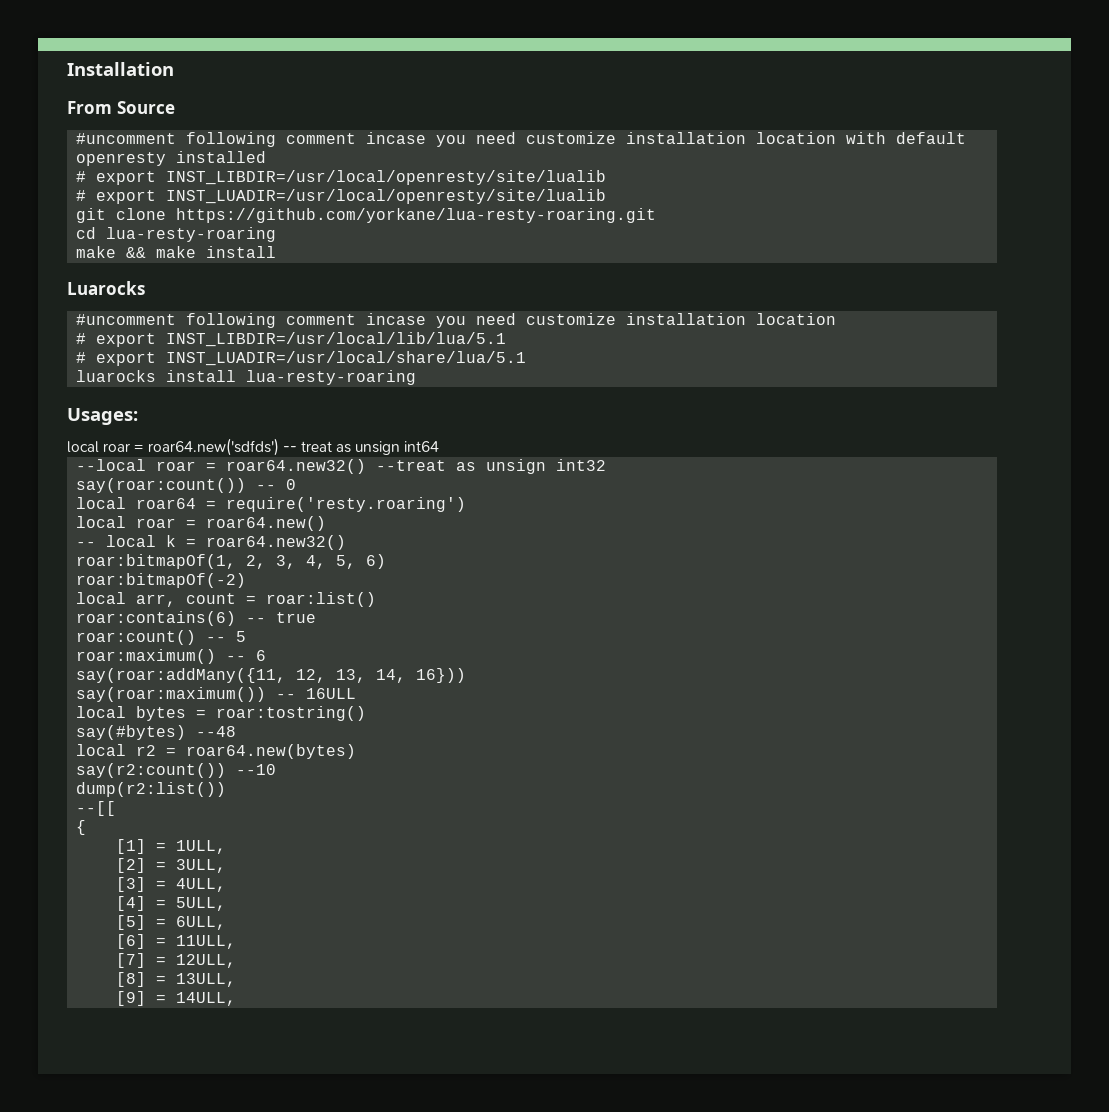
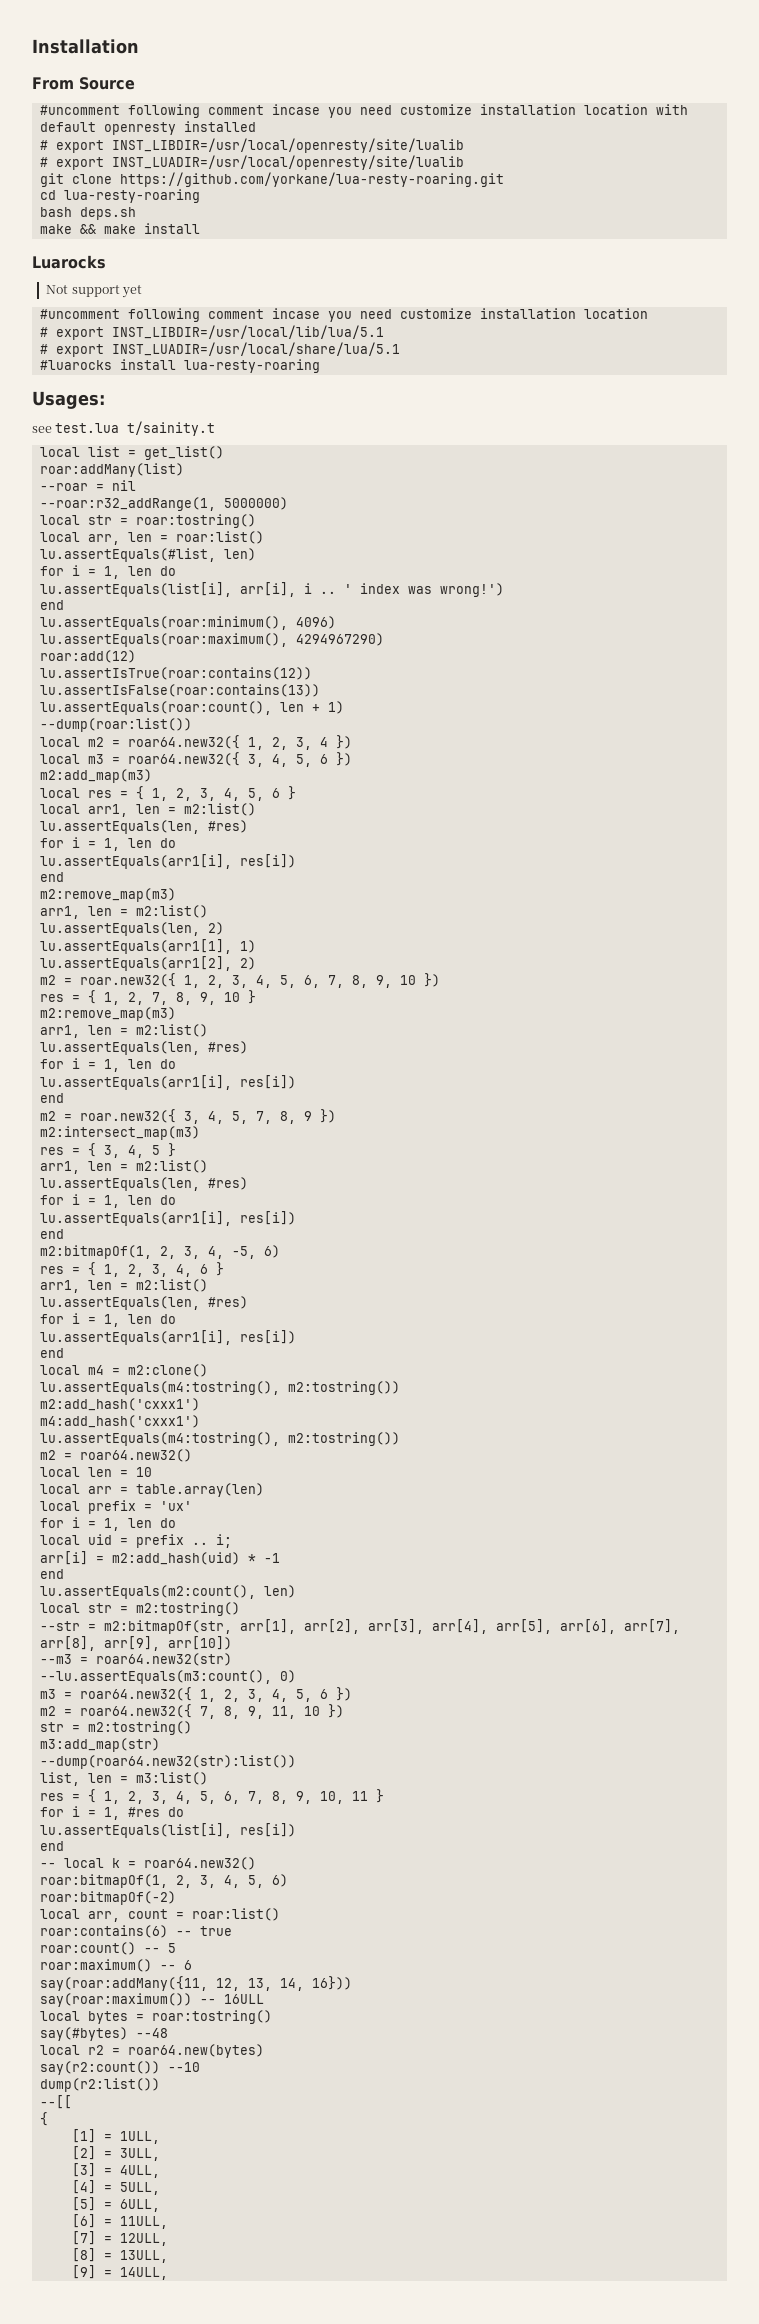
+ bash deps.sh
+ Not support yet
- luarocks install lua-resty-roaring
+ #luarocks install lua-resty-roaring
- local roar = roar64.new('sdfds') -- treat as unsign int64
- --local roar = roar64.new32() --treat as unsign int32
- say(roar:count()) -- 0
- local roar64 = require('resty.roaring')
- local roar = roar64.new()
+ see test.lua t/sainity.t
+ local list = get_list()
+ roar:addMany(list)
+ --roar = nil
+ --roar:r32_addRange(1, 5000000)
+ local str = roar:tostring()
+ local arr, len = roar:list()
+ lu.assertEquals(#list, len)
+ for i = 1, len do
+ lu.assertEquals(list[i], arr[i], i .. ' index was wrong!')
+ end
+ lu.assertEquals(roar:minimum(), 4096)
+ lu.assertEquals(roar:maximum(), 4294967290)
+ roar:add(12)
+ lu.assertIsTrue(roar:contains(12))
+ lu.assertIsFalse(roar:contains(13))
+ lu.assertEquals(roar:count(), len + 1)
+ --dump(roar:list())
+ local m2 = roar64.new32({ 1, 2, 3, 4 })
+ local m3 = roar64.new32({ 3, 4, 5, 6 })
+ m2:add_map(m3)
+ local res = { 1, 2, 3, 4, 5, 6 }
+ local arr1, len = m2:list()
+ lu.assertEquals(len, #res)
+ for i = 1, len do
+ lu.assertEquals(arr1[i], res[i])
+ end
+ m2:remove_map(m3)
+ arr1, len = m2:list()
+ lu.assertEquals(len, 2)
+ lu.assertEquals(arr1[1], 1)
+ lu.assertEquals(arr1[2], 2)
+ m2 = roar.new32({ 1, 2, 3, 4, 5, 6, 7, 8, 9, 10 })
+ res = { 1, 2, 7, 8, 9, 10 }
+ m2:remove_map(m3)
+ arr1, len = m2:list()
+ lu.assertEquals(len, #res)
+ for i = 1, len do
+ lu.assertEquals(arr1[i], res[i])
+ end
+ m2 = roar.new32({ 3, 4, 5, 7, 8, 9 })
+ m2:intersect_map(m3)
+ res = { 3, 4, 5 }
+ arr1, len = m2:list()
+ lu.assertEquals(len, #res)
+ for i = 1, len do
+ lu.assertEquals(arr1[i], res[i])
+ end
+ m2:bitmapOf(1, 2, 3, 4, -5, 6)
+ res = { 1, 2, 3, 4, 6 }
+ arr1, len = m2:list()
+ lu.assertEquals(len, #res)
+ for i = 1, len do
+ lu.assertEquals(arr1[i], res[i])
+ end
+ local m4 = m2:clone()
+ lu.assertEquals(m4:tostring(), m2:tostring())
+ m2:add_hash('cxxx1')
+ m4:add_hash('cxxx1')
+ lu.assertEquals(m4:tostring(), m2:tostring())
+ m2 = roar64.new32()
+ local len = 10
+ local arr = table.array(len)
+ local prefix = 'ux'
+ for i = 1, len do
+ local uid = prefix .. i;
+ arr[i] = m2:add_hash(uid) * -1
+ end
+ lu.assertEquals(m2:count(), len)
+ local str = m2:tostring()
+ --str = m2:bitmapOf(str, arr[1], arr[2], arr[3], arr[4], arr[5], arr[6], arr[7], arr[8], arr[9], arr[10])
+ --m3 = roar64.new32(str)
+ --lu.assertEquals(m3:count(), 0)
+ m3 = roar64.new32({ 1, 2, 3, 4, 5, 6 })
+ m2 = roar64.new32({ 7, 8, 9, 11, 10 })
+ str = m2:tostring()
+ m3:add_map(str)
+ --dump(roar64.new32(str):list())
+ list, len = m3:list()
+ res = { 1, 2, 3, 4, 5, 6, 7, 8, 9, 10, 11 }
+ for i = 1, #res do
+ lu.assertEquals(list[i], res[i])
+ end

